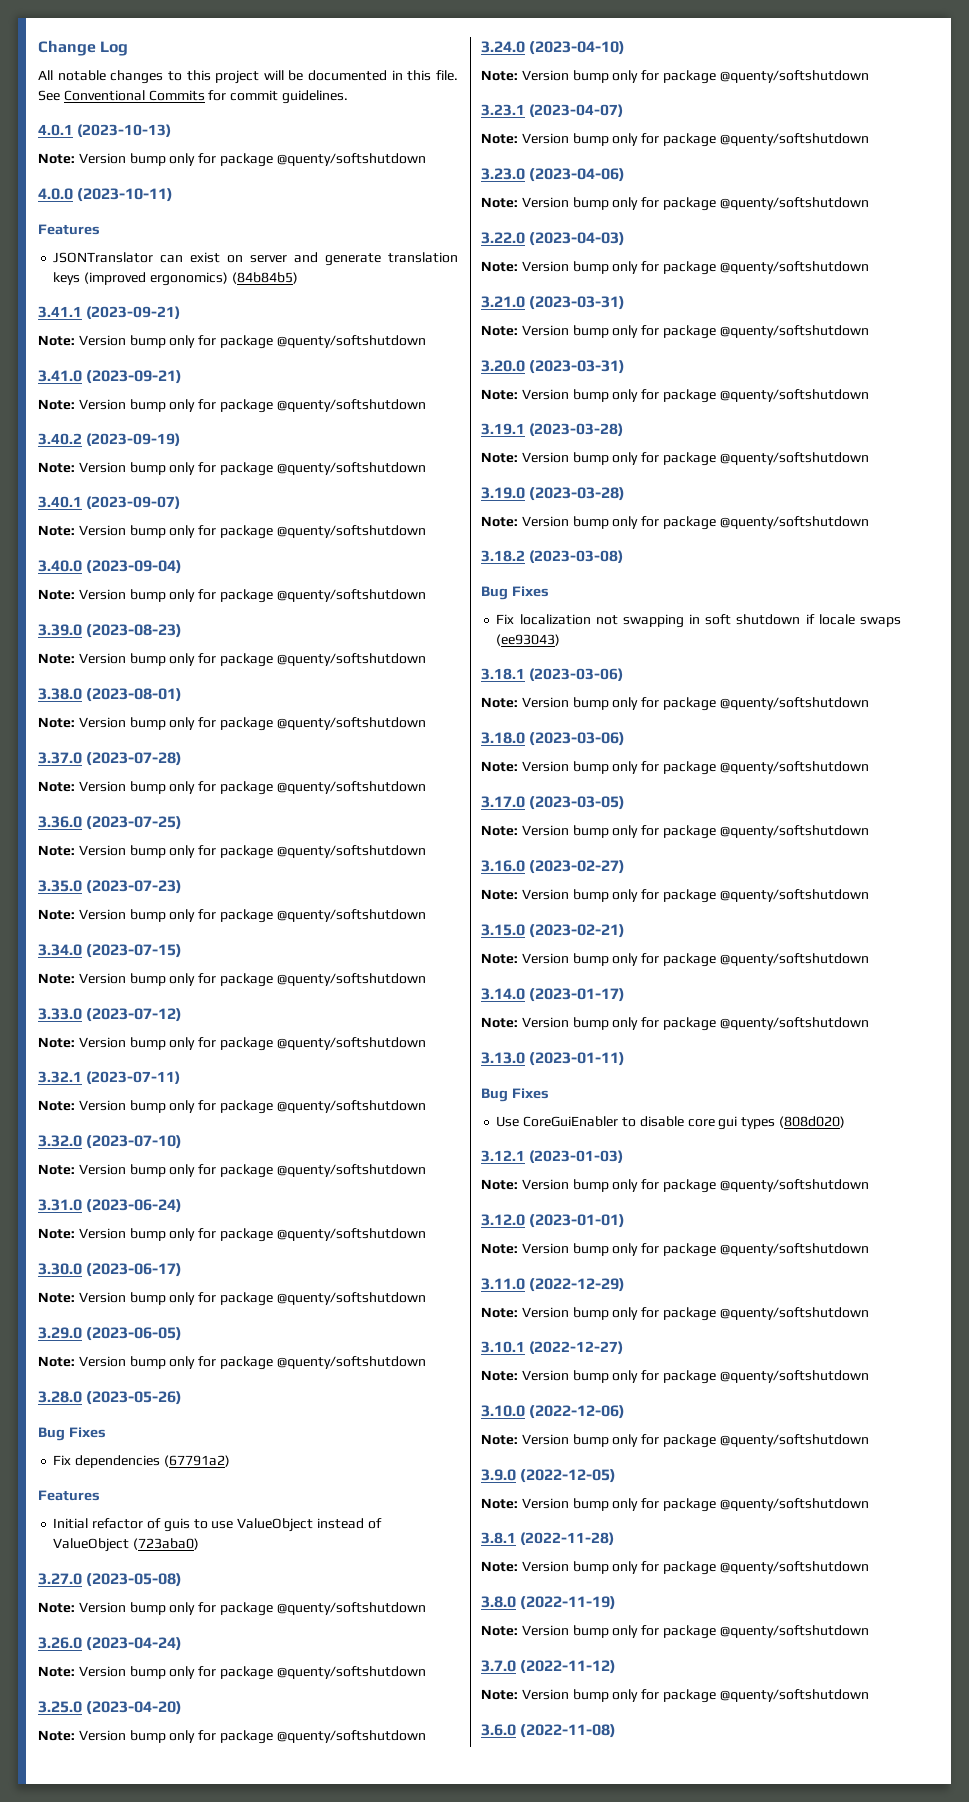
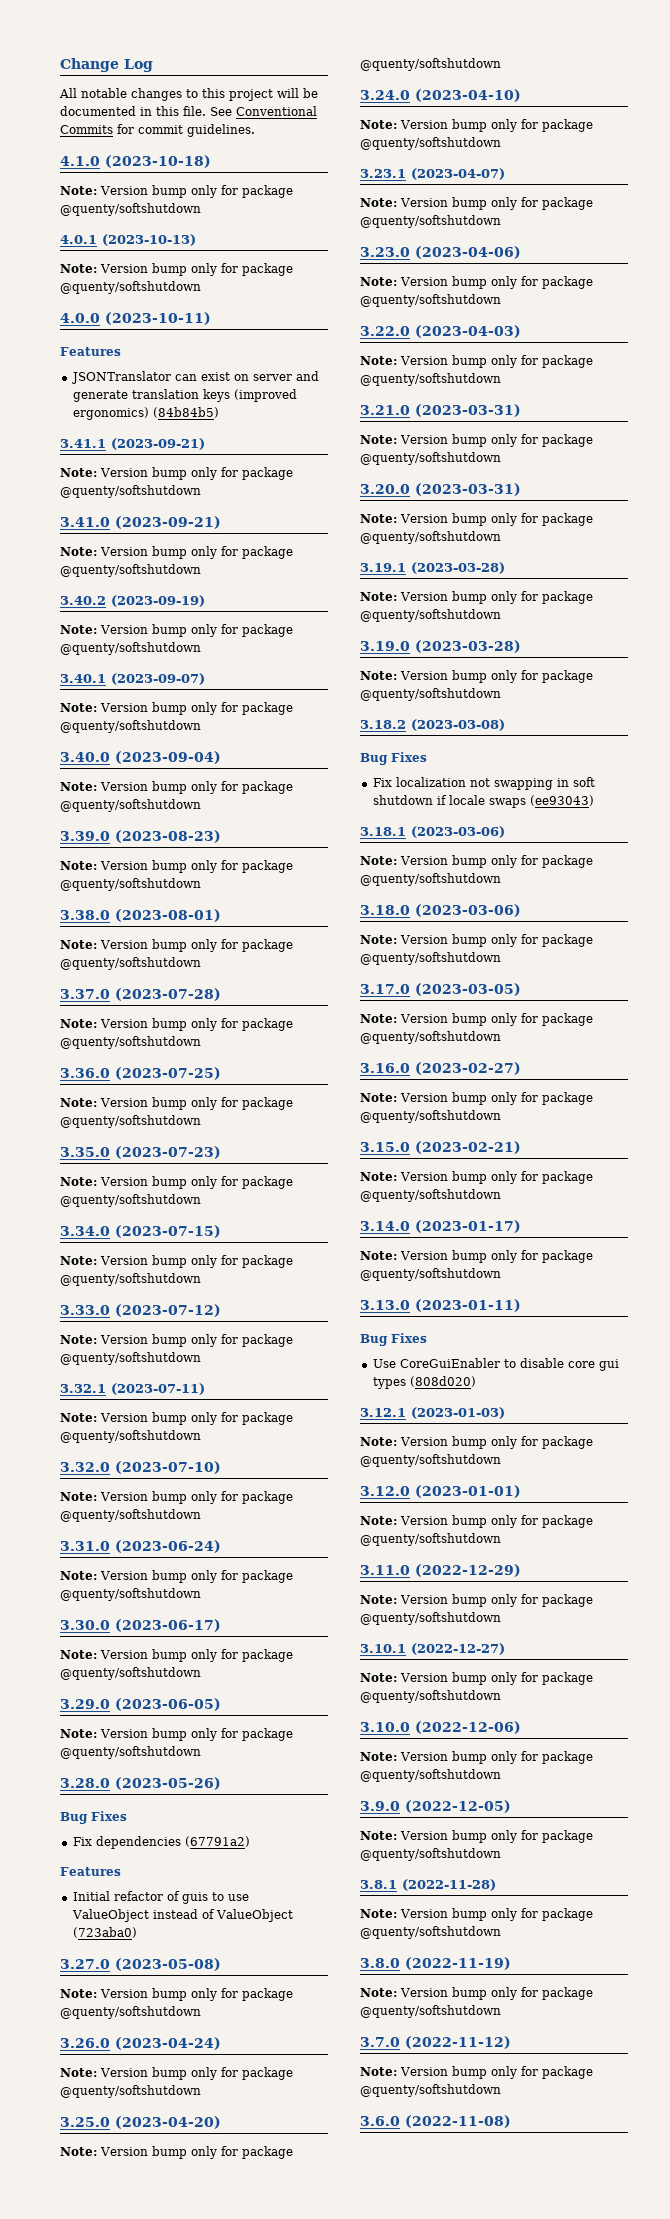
+ 4.1.0 (2023-10-18)
+ Note: Version bump only for package @quenty/softshutdown

